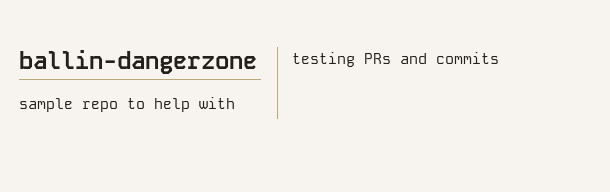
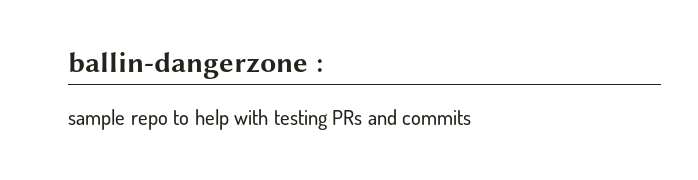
- ballin-dangerzone
+ ballin-dangerzone :

